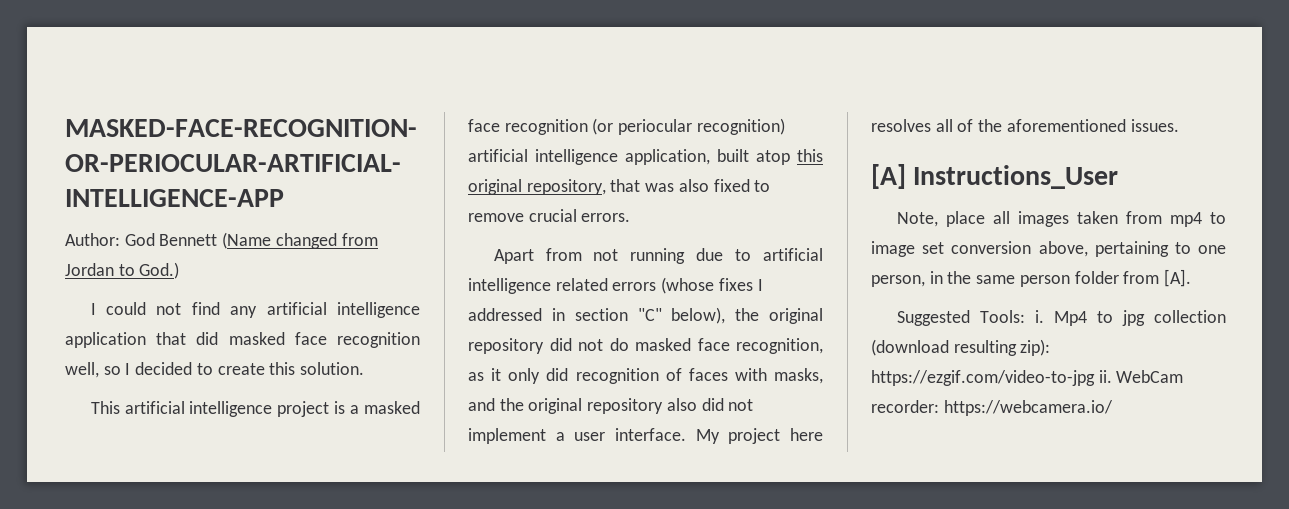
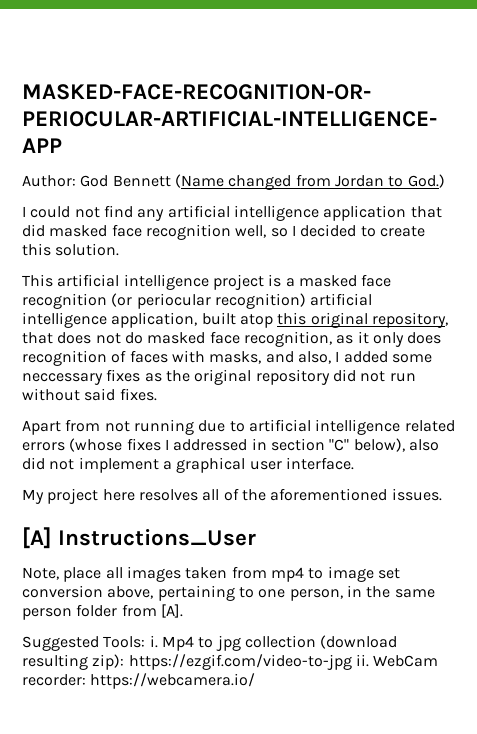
- This artificial intelligence project is a masked face recognition (or periocular recognition) artificial intelligence application, built atop this original repository, that was also fixed to remove crucial errors.
+ This artificial intelligence project is a masked face recognition (or periocular recognition) artificial intelligence application, built atop this original repository, that does not do masked face recognition, as it only does recognition of faces with masks, and also, I added some neccessary fixes as the original repository did not run without said fixes.
- Apart from not running due to artificial intelligence related errors (whose fixes I addressed in section "C" below), the original repository did not do masked face recognition, as it only did recognition of faces with masks, and the original repository also did not implement a user interface. My project here resolves all of the aforementioned issues.
+ Apart from not running due to artificial intelligence related errors (whose fixes I addressed in section "C" below), also did not implement a graphical user interface.
+ My project here resolves all of the aforementioned issues.

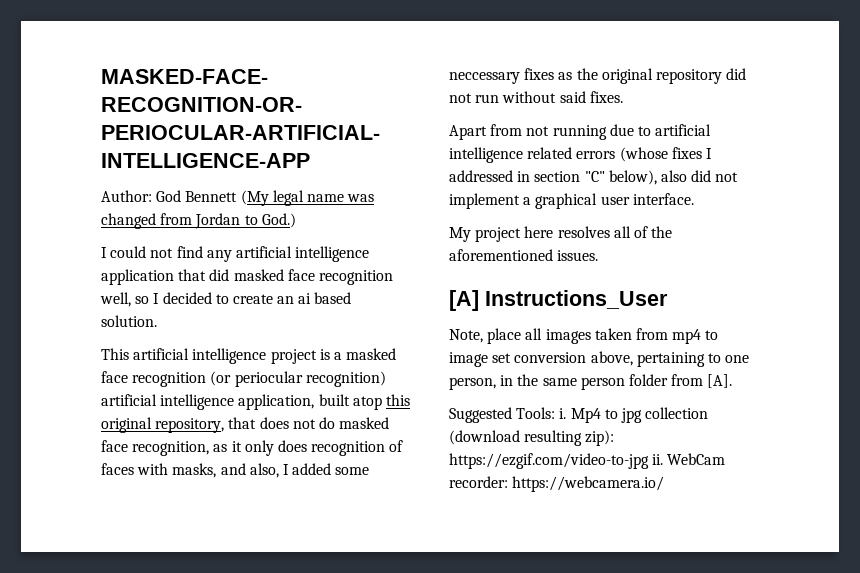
- Author: God Bennett (Name changed from Jordan to God.)
+ Author: God Bennett (My legal name was changed from Jordan to God.)
- I could not find any artificial intelligence application that did masked face recognition well, so I decided to create this solution.
+ I could not find any artificial intelligence application that did masked face recognition well, so I decided to create an ai based solution.

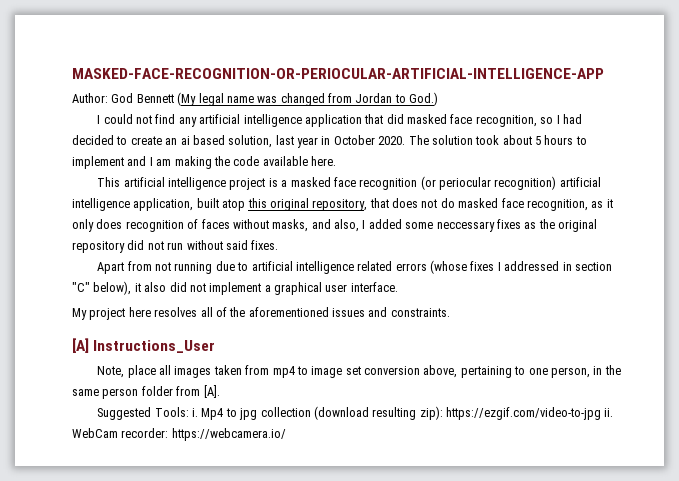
- I could not find any artificial intelligence application that did masked face recognition well, so I decided to create an ai based solution.
+ I could not find any artificial intelligence application that did masked face recognition, so I had decided to create an ai based solution, last year in October 2020. The solution took about 5 hours to implement and I am making the code available here.
- This artificial intelligence project is a masked face recognition (or periocular recognition) artificial intelligence application, built atop this original repository, that does not do masked face recognition, as it only does recognition of faces with masks, and also, I added some neccessary fixes as the original repository did not run without said fixes.
+ This artificial intelligence project is a masked face recognition (or periocular recognition) artificial intelligence application, built atop this original repository, that does not do masked face recognition, as it only does recognition of faces without masks, and also, I added some neccessary fixes as the original repository did not run without said fixes.
- Apart from not running due to artificial intelligence related errors (whose fixes I addressed in section "C" below), also did not implement a graphical user interface.
+ Apart from not running due to artificial intelligence related errors (whose fixes I addressed in section "C" below), it also did not implement a graphical user interface.
- My project here resolves all of the aforementioned issues.
+ My project here resolves all of the aforementioned issues and constraints.

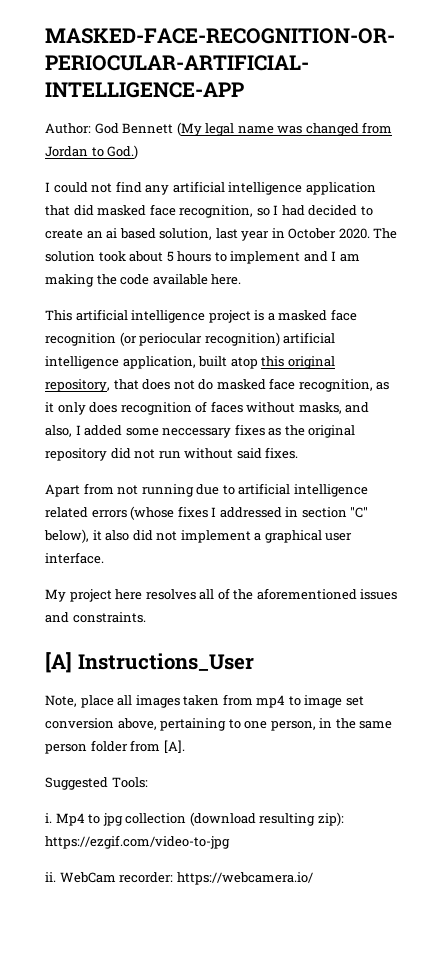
- Suggested Tools: i.
+ Suggested Tools:
+ i.
- Mp4 to jpg collection (download resulting zip): https://ezgif.com/video-to-jpg ii.
+ Mp4 to jpg collection (download resulting zip): https://ezgif.com/video-to-jpg
+ ii.

